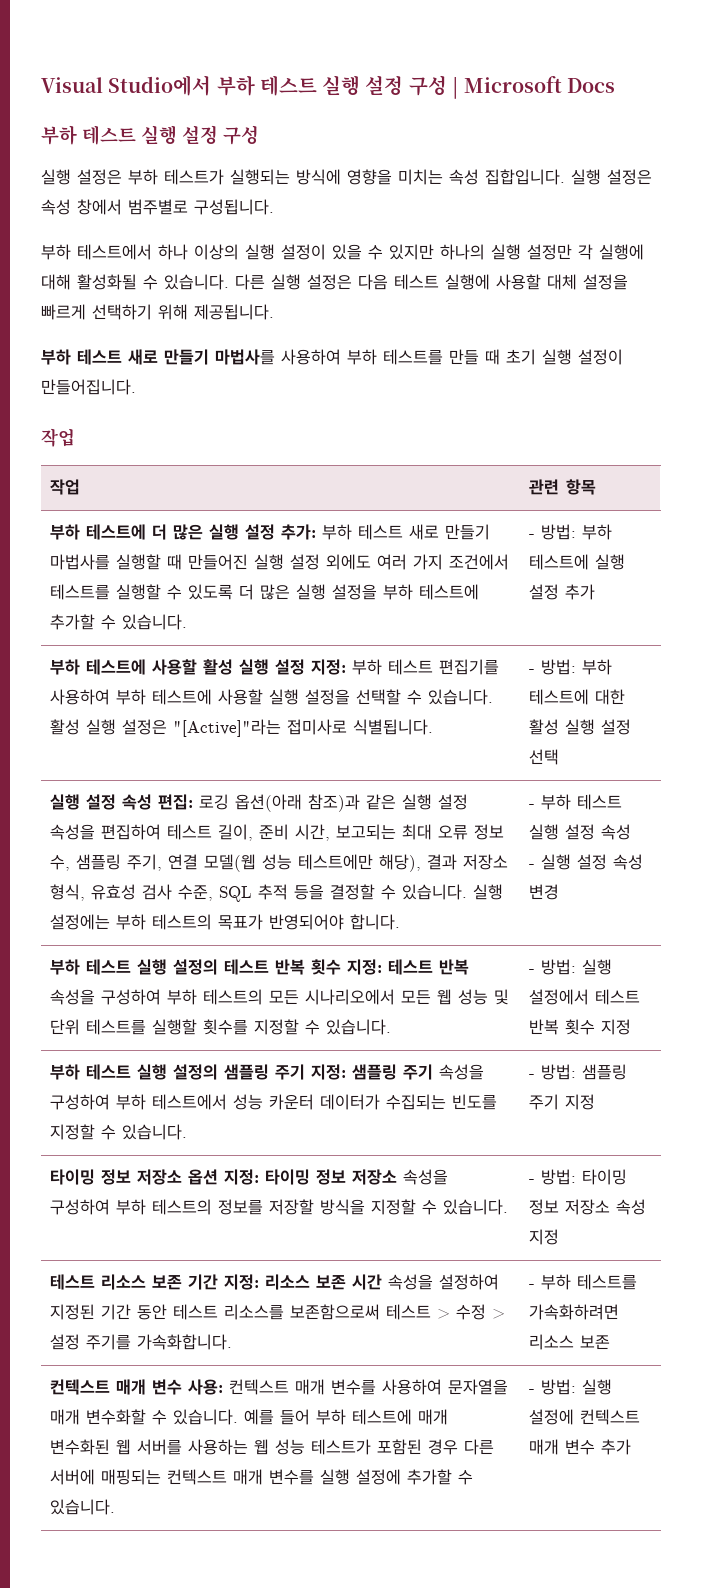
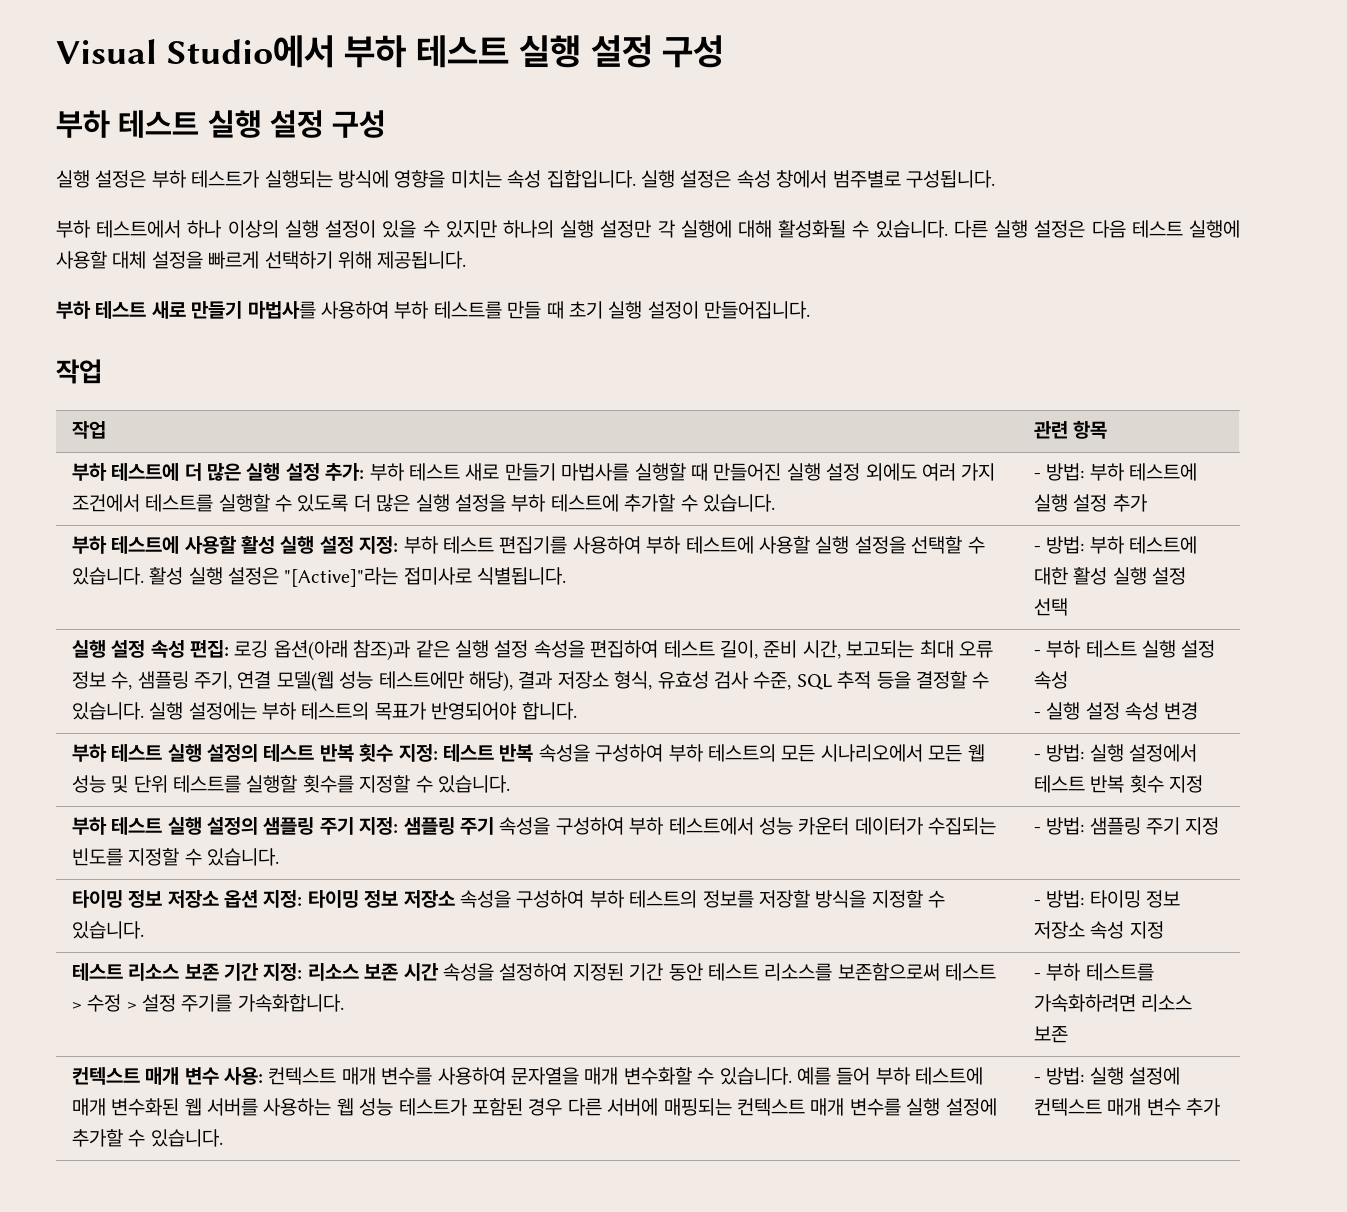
- Visual Studio에서 부하 테스트 실행 설정 구성 | Microsoft Docs
+ Visual Studio에서 부하 테스트 실행 설정 구성

